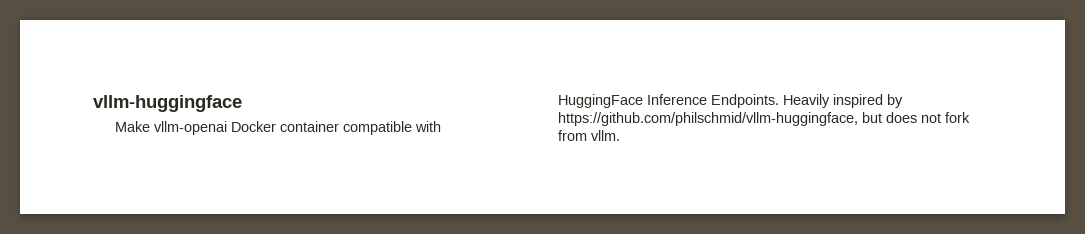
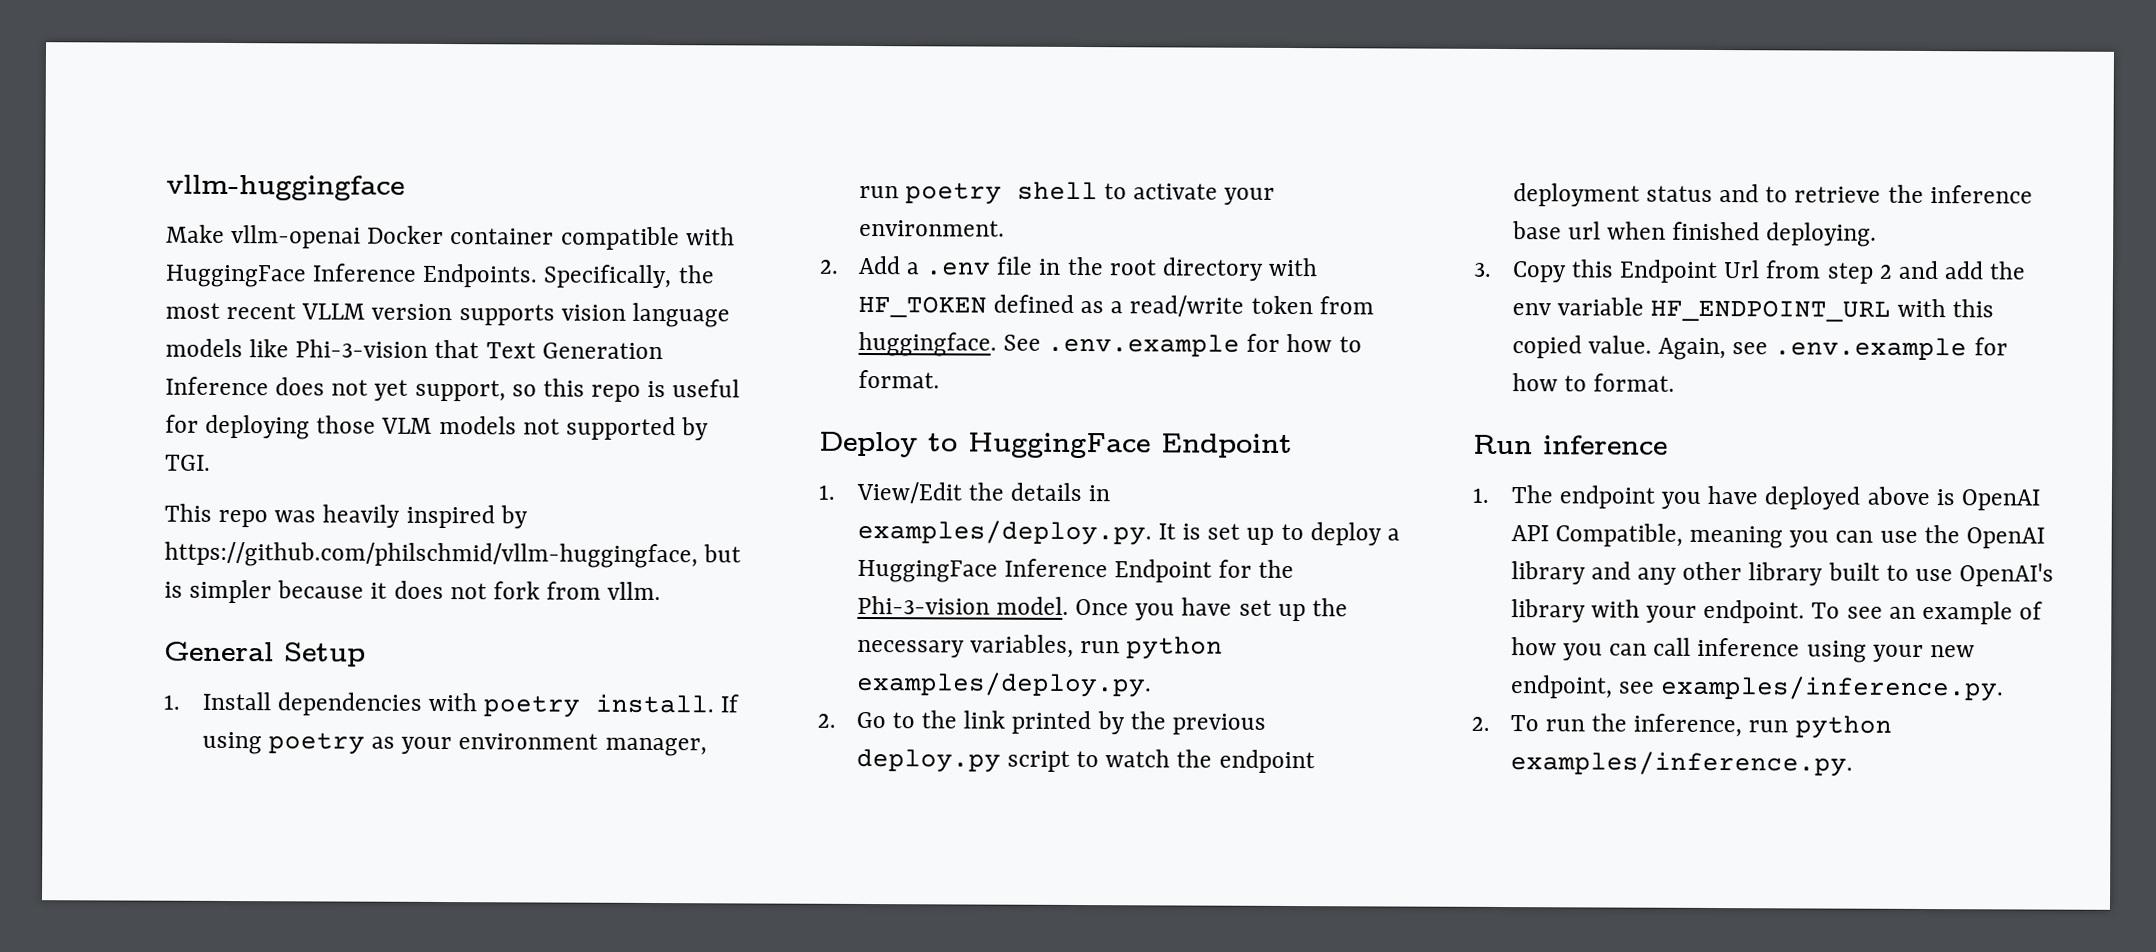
- Heavily inspired by https://github.com/philschmid/vllm-huggingface, but does not fork from vllm.
+ Specifically, the most recent VLLM version supports vision language models like Phi-3-vision that Text Generation Inference does not yet support, so this repo is useful for deploying those VLM models not supported by TGI.
+ This repo was heavily inspired by https://github.com/philschmid/vllm-huggingface, but is simpler because it does not fork from vllm.
+ General Setup
+ 1. Install dependencies with poetry install. If using poetry as your environment manager, run poetry shell to activate your environment.
+ 2. Add a .env file in the root directory with HF_TOKEN defined as a read/write token from huggingface. See .env.example for how to format.
+ Deploy to HuggingFace Endpoint
+ 1. View/Edit the details in examples/deploy.py. It is set up to deploy a HuggingFace Inference Endpoint for the Phi-3-vision model. Once you have set up the necessary variables, run python examples/deploy.py.
+ 2. Go to the link printed by the previous deploy.py script to watch the endpoint deployment status and to retrieve the inference base url when finished deploying.
+ 3. Copy this Endpoint Url from step 2 and add the env variable HF_ENDPOINT_URL with this copied value. Again, see .env.example for how to format.
+ Run inference
+ 1. The endpoint you have deployed above is OpenAI API Compatible, meaning you can use the OpenAI library and any other library built to use OpenAI's library with your endpoint. To see an example of how you can call inference using your new endpoint, see examples/inference.py.
+ 2. To run the inference, run python examples/inference.py.

